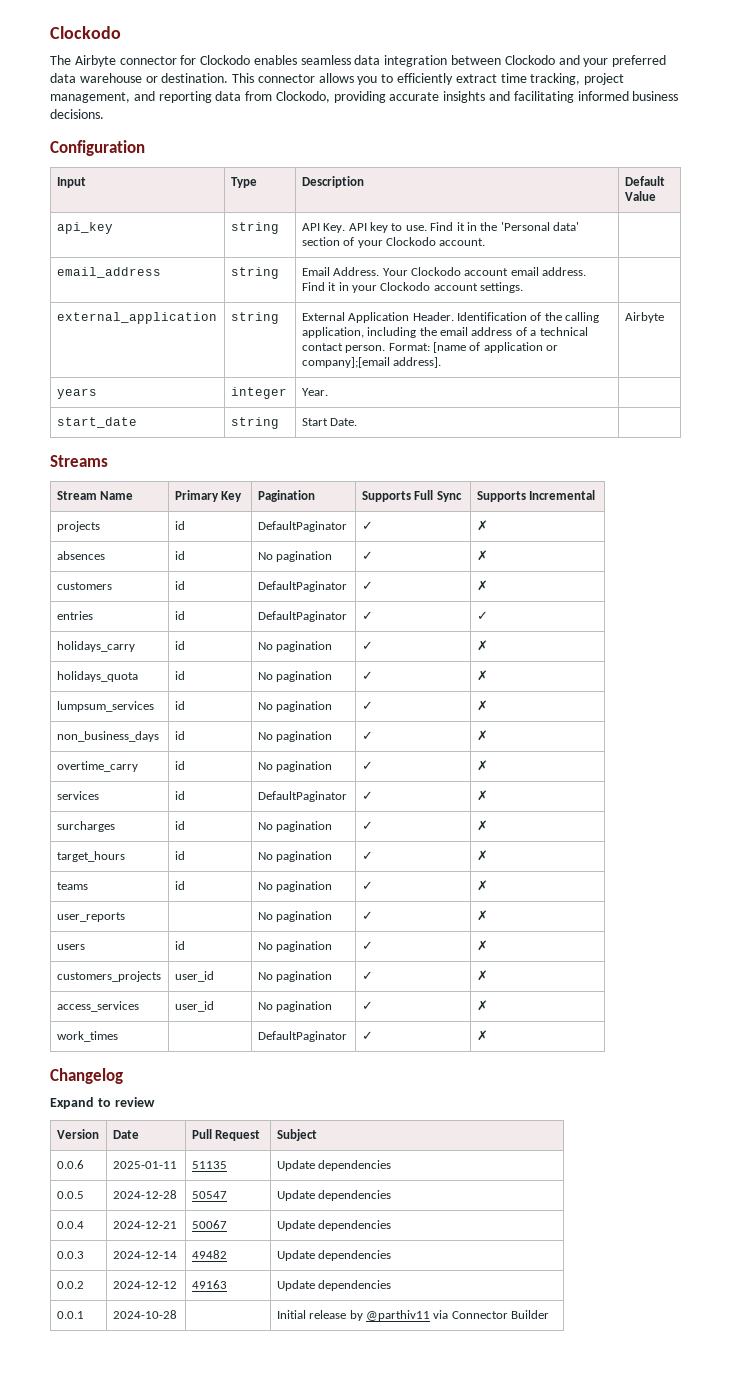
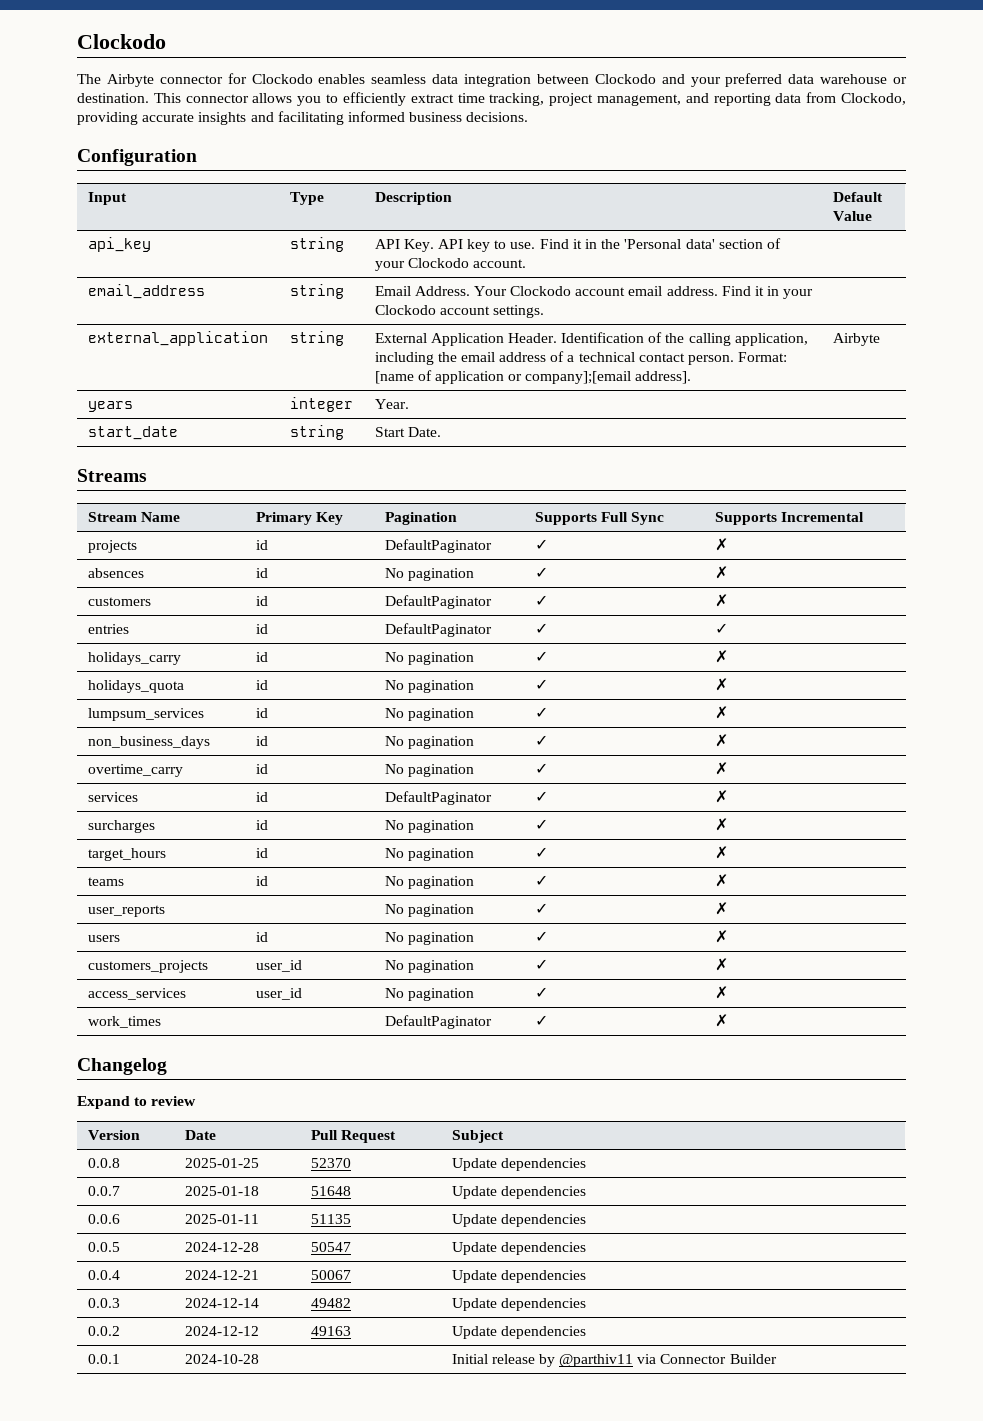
+ 0.0.8 | 2025-01-25 | 52370 | Update dependencies
+ 0.0.7 | 2025-01-18 | 51648 | Update dependencies

